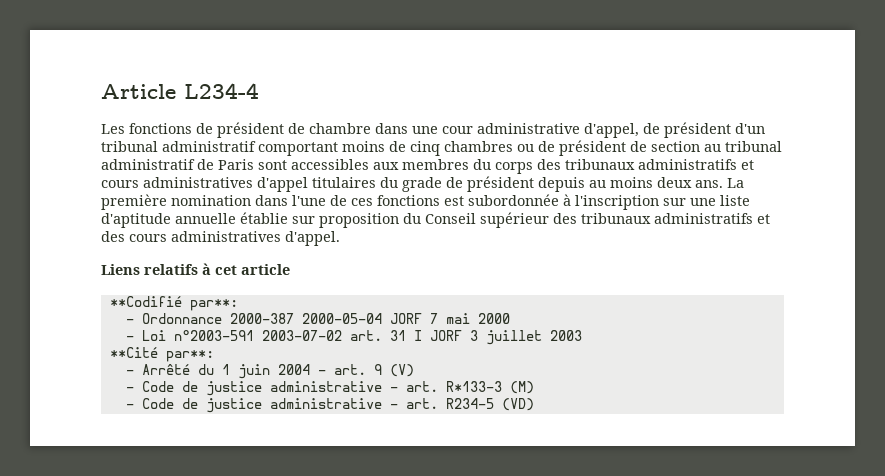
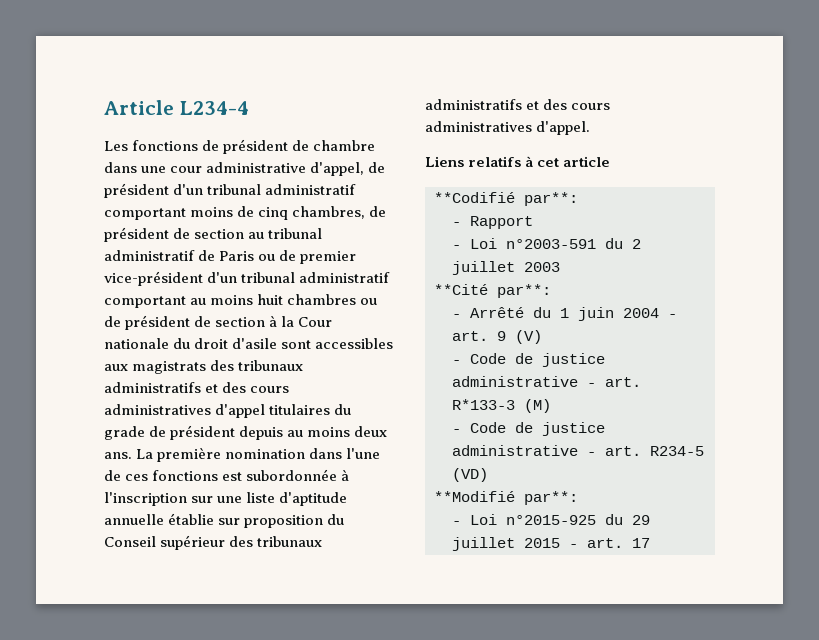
- Les fonctions de président de chambre dans une cour administrative d'appel, de président d'un tribunal administratif comportant moins de cinq chambres ou de président de section au tribunal administratif de Paris sont accessibles aux membres du corps des tribunaux administratifs et cours administratives d'appel titulaires du grade de président depuis au moins deux ans.
+ Les fonctions de président de chambre dans une cour administrative d'appel, de président d'un tribunal administratif comportant moins de cinq chambres, de président de section au tribunal administratif de Paris ou de premier vice-président d'un tribunal administratif comportant au moins huit chambres ou de président de section à la Cour nationale du droit d'asile sont accessibles aux magistrats des tribunaux administratifs et des cours administratives d'appel titulaires du grade de président depuis au moins deux ans.
- - Ordonnance 2000-387 2000-05-04 JORF 7 mai 2000
- - Loi n°2003-591 2003-07-02 art. 31 I JORF 3 juillet 2003
+ - Rapport
+ - Loi n°2003-591 du 2 juillet 2003
+ **Modifié par**:
+ - Loi n°2015-925 du 29 juillet 2015 - art. 17

